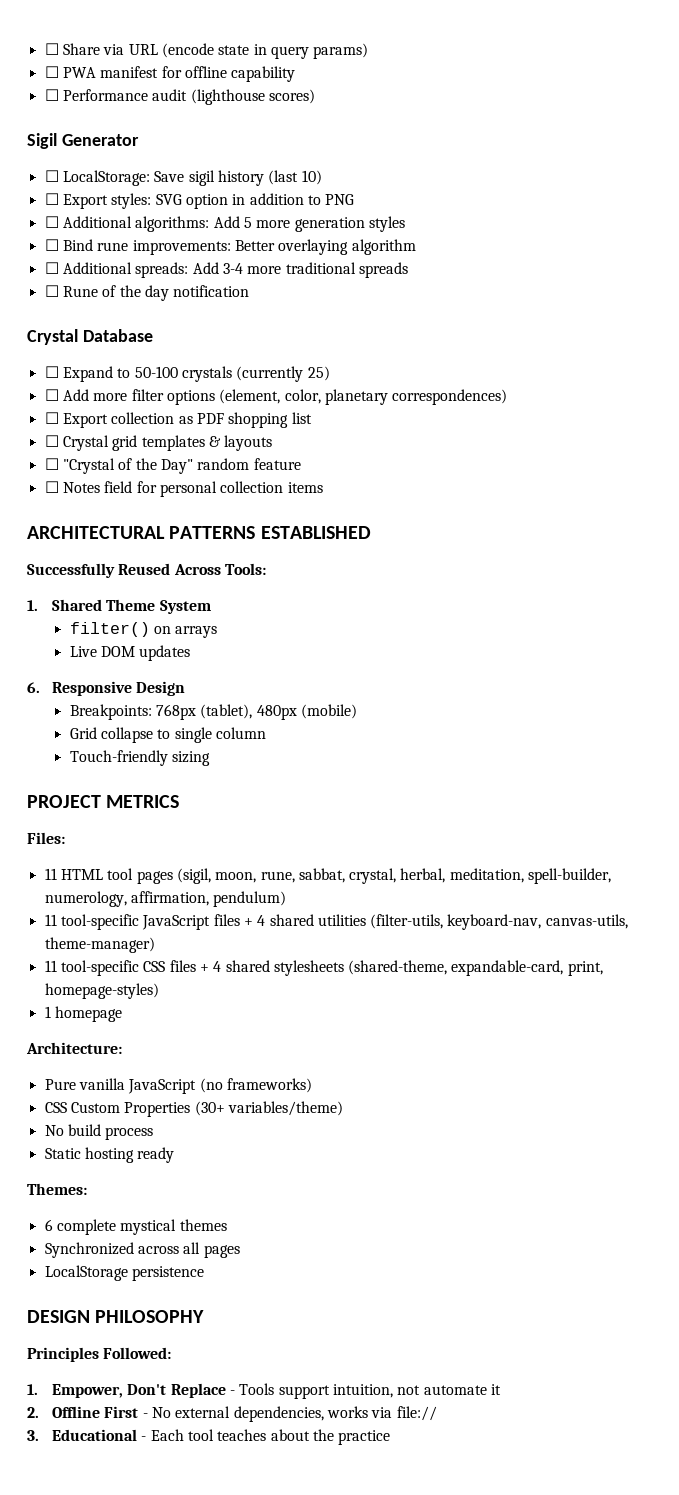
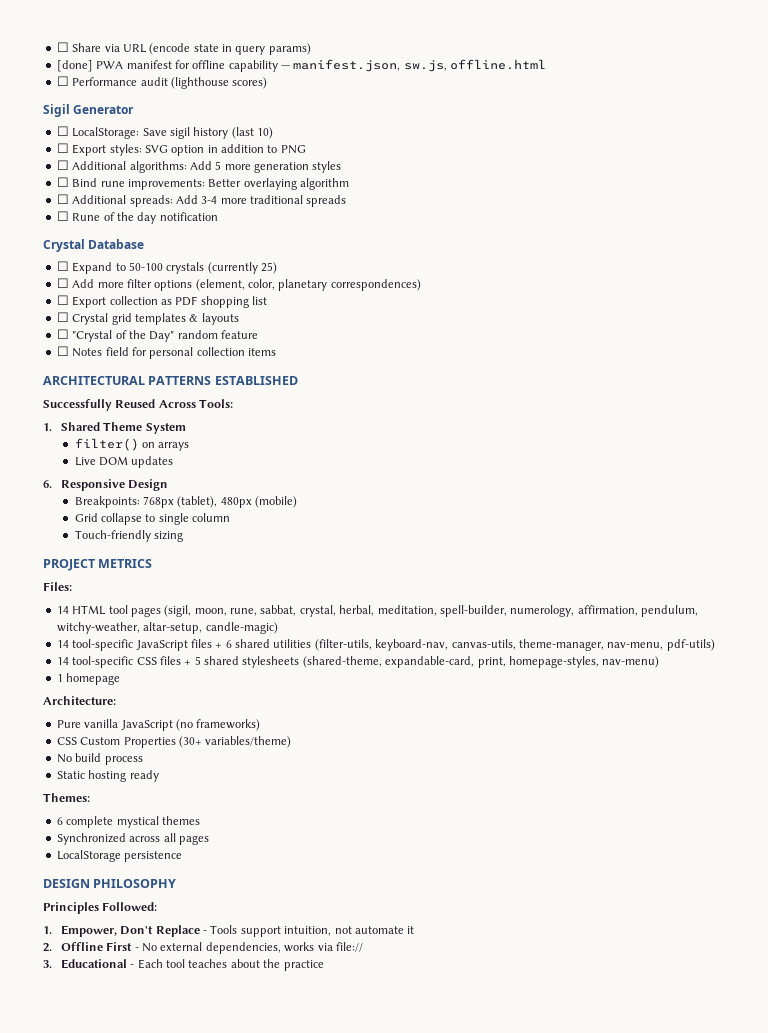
- ☐ PWA manifest for offline capability
+ [done] PWA manifest for offline capability — manifest.json, sw.js, offline.html
- 11 HTML tool pages (sigil, moon, rune, sabbat, crystal, herbal, meditation, spell-builder, numerology, affirmation, pendulum)
- 11 tool-specific JavaScript files + 4 shared utilities (filter-utils, keyboard-nav, canvas-utils, theme-manager)
- 11 tool-specific CSS files + 4 shared stylesheets (shared-theme, expandable-card, print, homepage-styles)
+ 14 HTML tool pages (sigil, moon, rune, sabbat, crystal, herbal, meditation, spell-builder, numerology, affirmation, pendulum, witchy-weather, altar-setup, candle-magic)
+ 14 tool-specific JavaScript files + 6 shared utilities (filter-utils, keyboard-nav, canvas-utils, theme-manager, nav-menu, pdf-utils)
+ 14 tool-specific CSS files + 5 shared stylesheets (shared-theme, expandable-card, print, homepage-styles, nav-menu)

